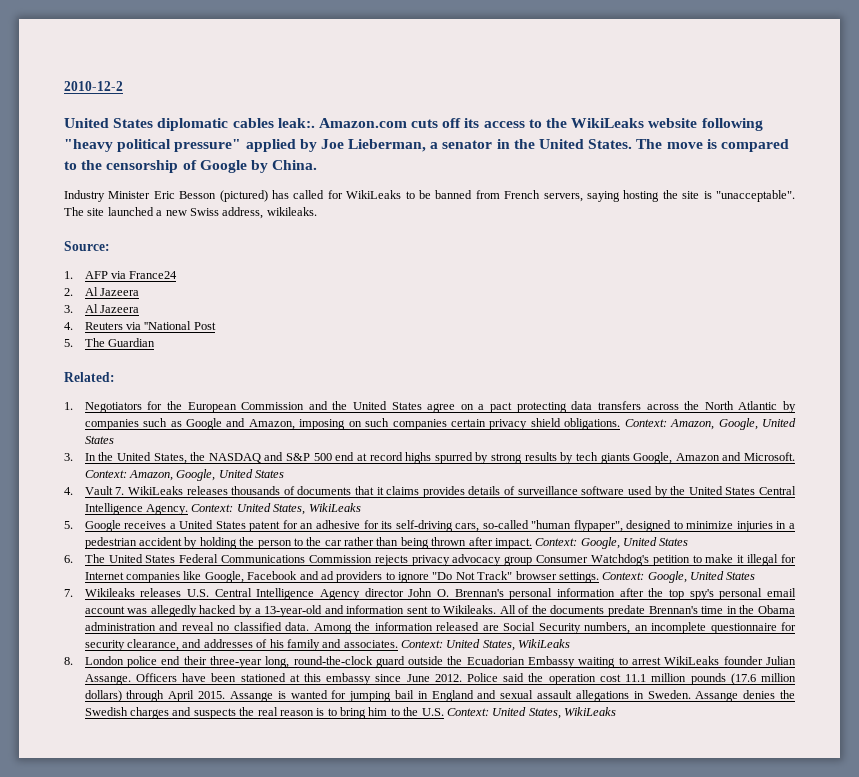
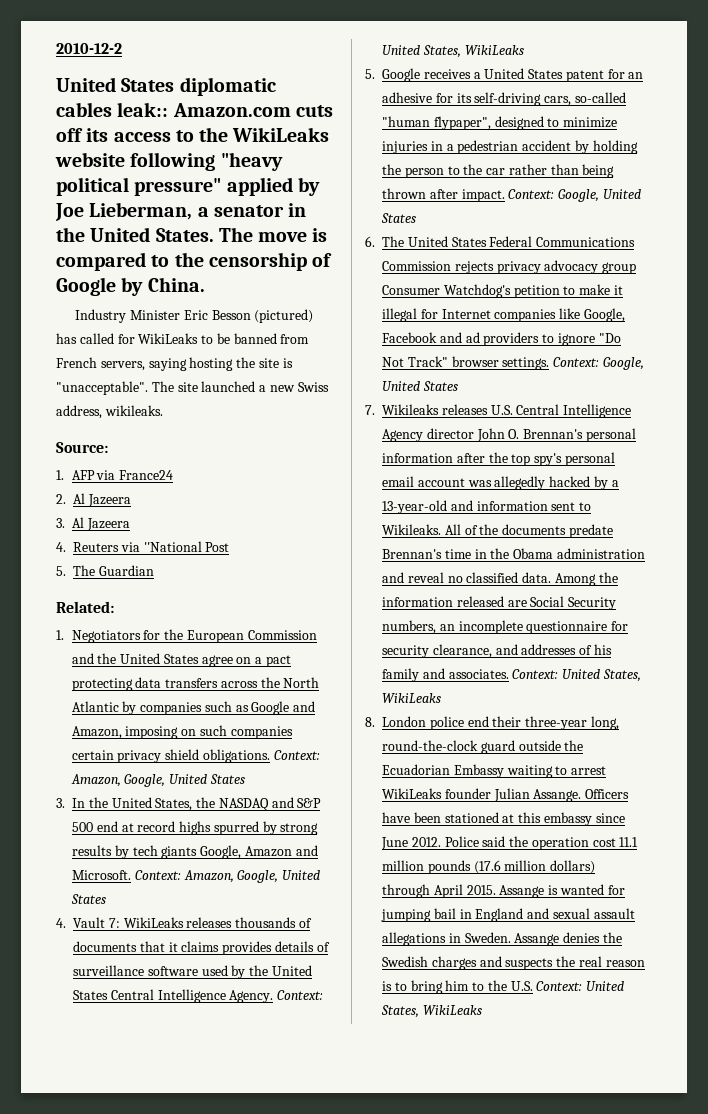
- United States diplomatic cables leak:. Amazon.com cuts off its access to the WikiLeaks website following "heavy political pressure" applied by Joe Lieberman, a senator in the United States.
+ United States diplomatic cables leak:: Amazon.com cuts off its access to the WikiLeaks website following "heavy political pressure" applied by Joe Lieberman, a senator in the United States.
- 4. Vault 7. WikiLeaks releases thousands of documents that it claims provides details of surveillance software used by the United States Central Intelligence Agency.
+ 4. Vault 7: WikiLeaks releases thousands of documents that it claims provides details of surveillance software used by the United States Central Intelligence Agency.

